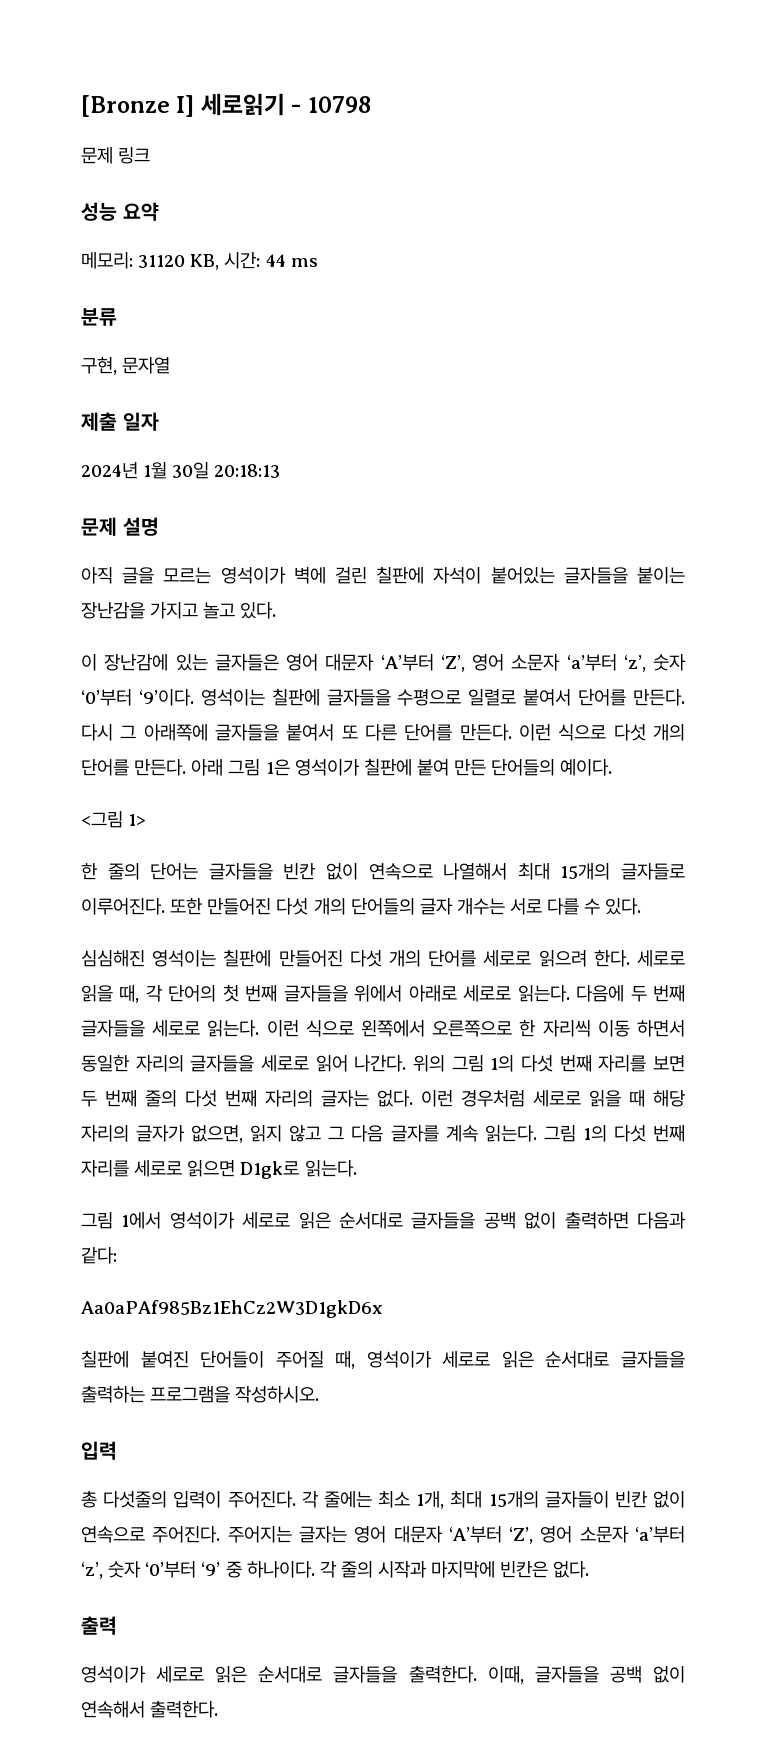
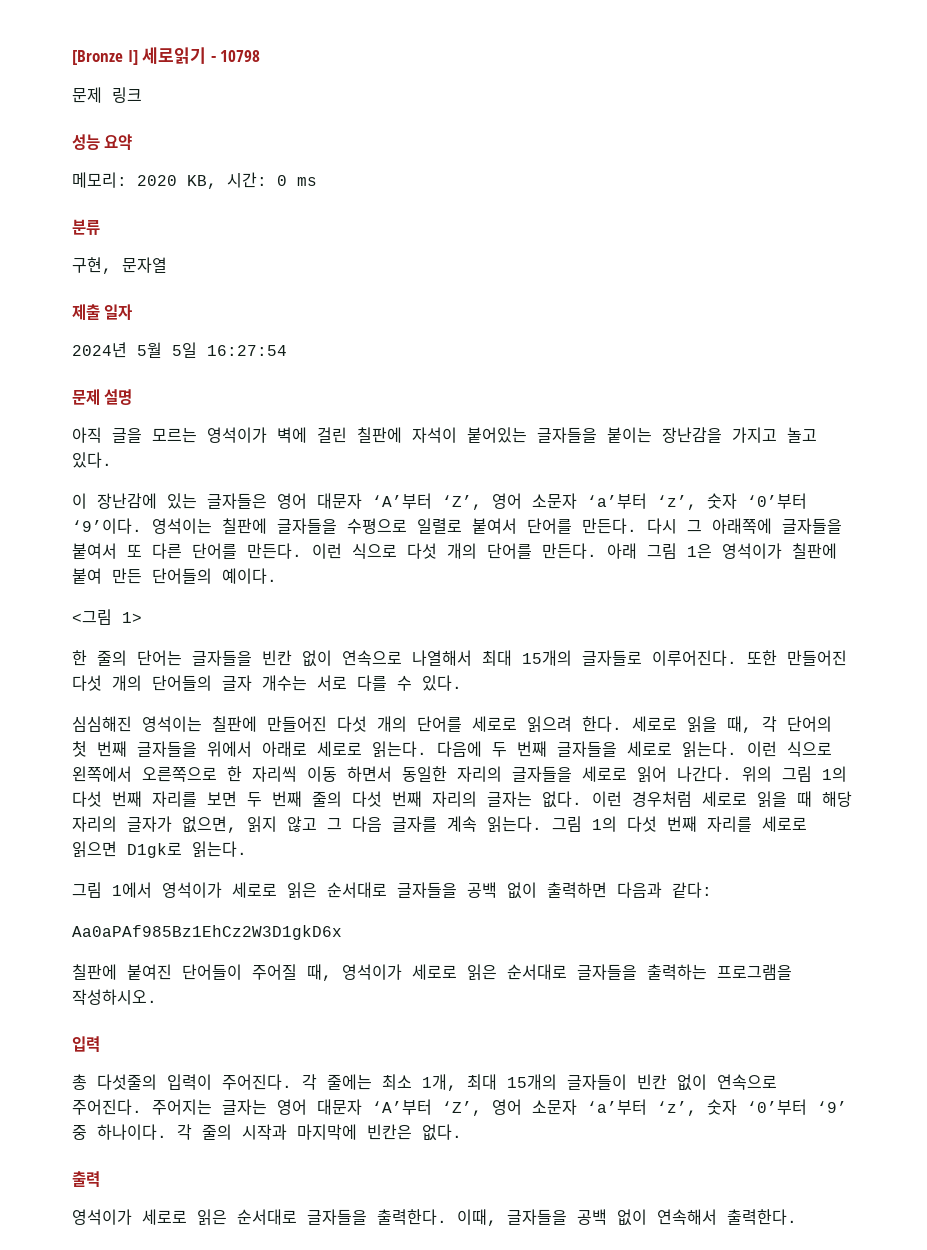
- 메모리: 31120 KB, 시간: 44 ms
+ 메모리: 2020 KB, 시간: 0 ms
- 2024년 1월 30일 20:18:13
+ 2024년 5월 5일 16:27:54

